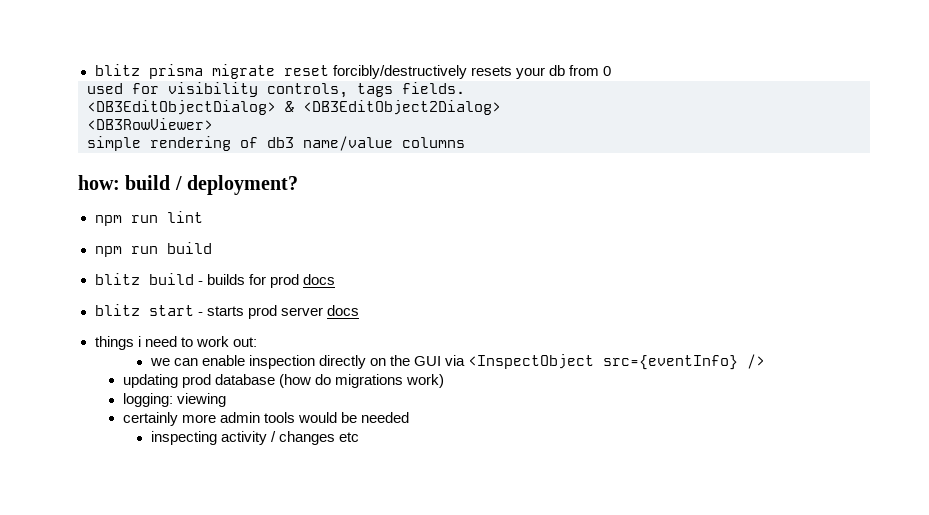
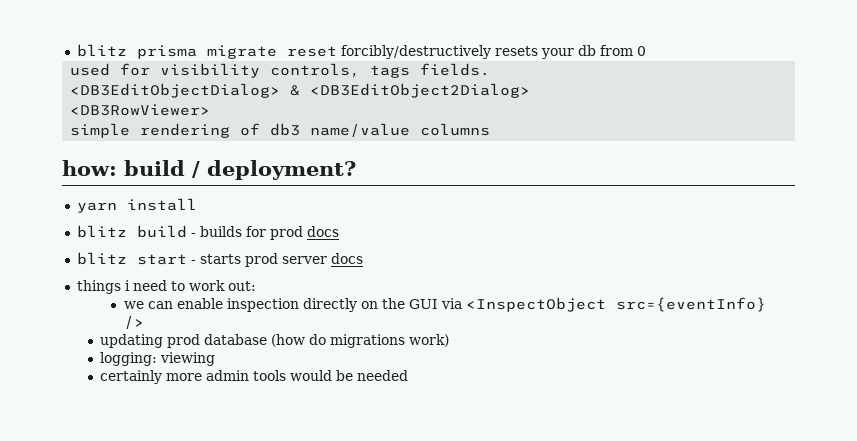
- npm run lint
- npm run build
+ yarn install
- inspecting activity / changes etc

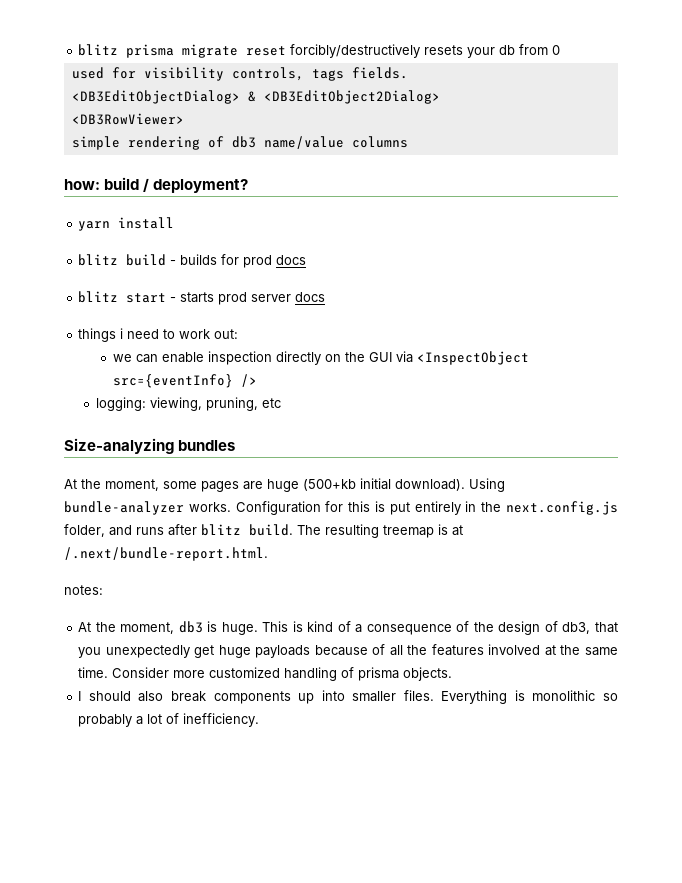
- updating prod database (how do migrations work)
- logging: viewing
- certainly more admin tools would be needed
+ logging: viewing, pruning, etc
+ Size-analyzing bundles
+ At the moment, some pages are huge (500+kb initial download). Using bundle-analyzer works. Configuration for this is put entirely in the next.config.js folder, and runs after blitz build. The resulting treemap is at /.next/bundle-report.html.
+ notes:
+ At the moment, db3 is huge. This is kind of a consequence of the design of db3, that you unexpectedly get huge payloads because of all the features involved at the same time. Consider more customized handling of prisma objects.
+ I should also break components up into smaller files. Everything is monolithic so probably a lot of inefficiency.

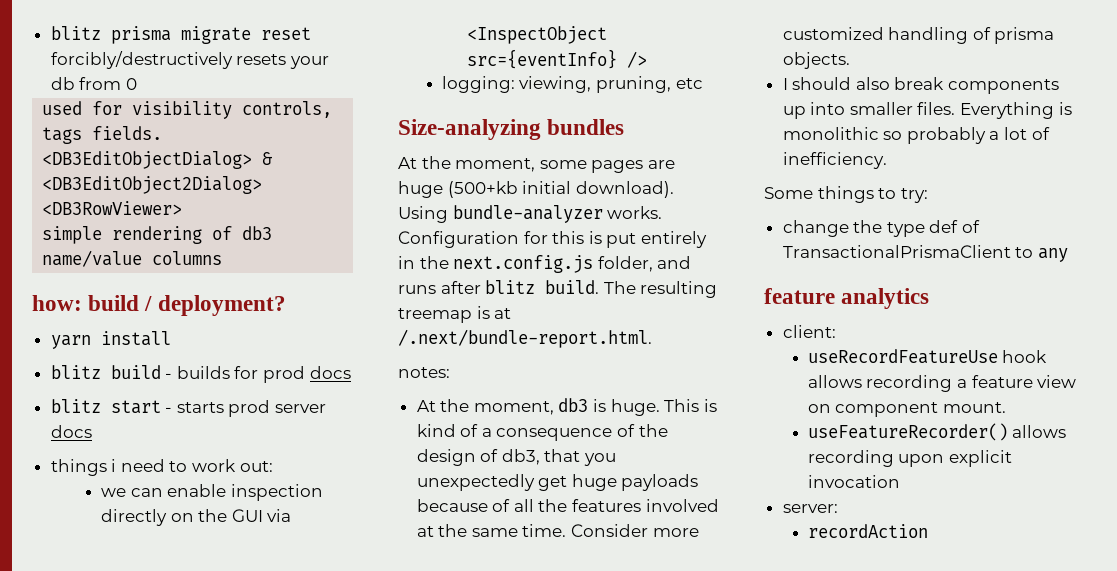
+ Some things to try:
+ change the type def of TransactionalPrismaClient to any
+ feature analytics
+ client:
+ useRecordFeatureUse hook allows recording a feature view on component mount.
+ useFeatureRecorder() allows recording upon explicit invocation
+ server:
+ recordAction

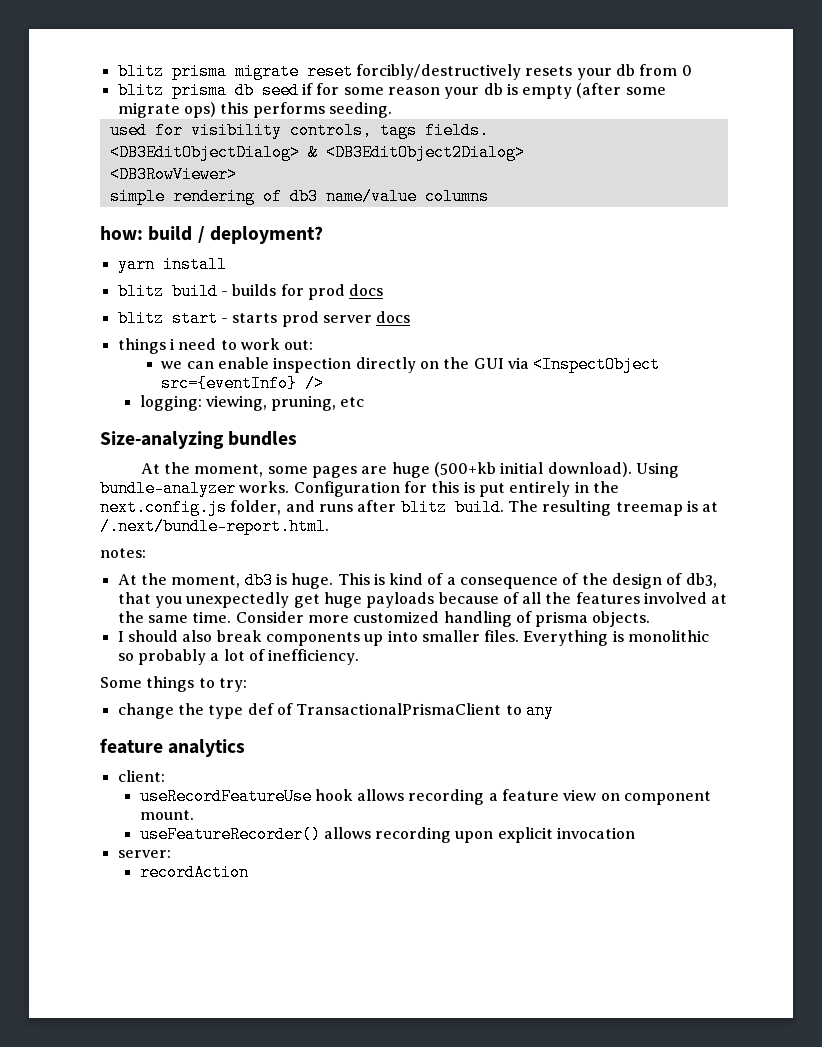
+ blitz prisma db seed if for some reason your db is empty (after some migrate ops) this performs seeding.

